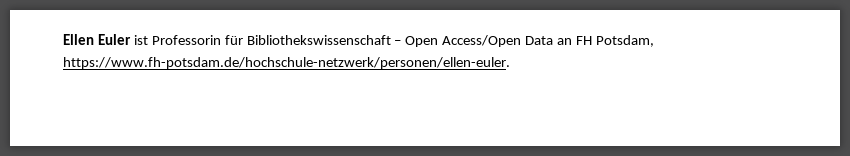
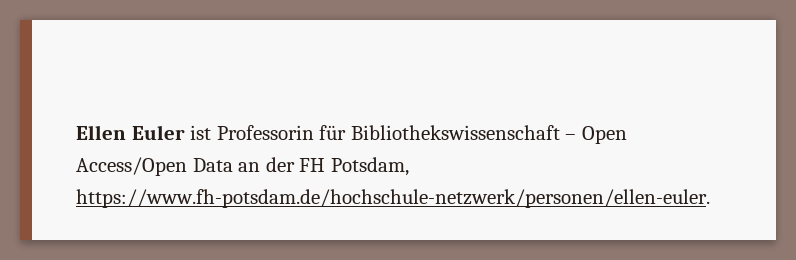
- Ellen Euler ist Professorin für Bibliothekswissenschaft – Open Access/Open Data an FH Potsdam, https://www.fh-potsdam.de/hochschule-netzwerk/personen/ellen-euler.
+ Ellen Euler ist Professorin für Bibliothekswissenschaft – Open Access/Open Data an der FH Potsdam, https://www.fh-potsdam.de/hochschule-netzwerk/personen/ellen-euler.

